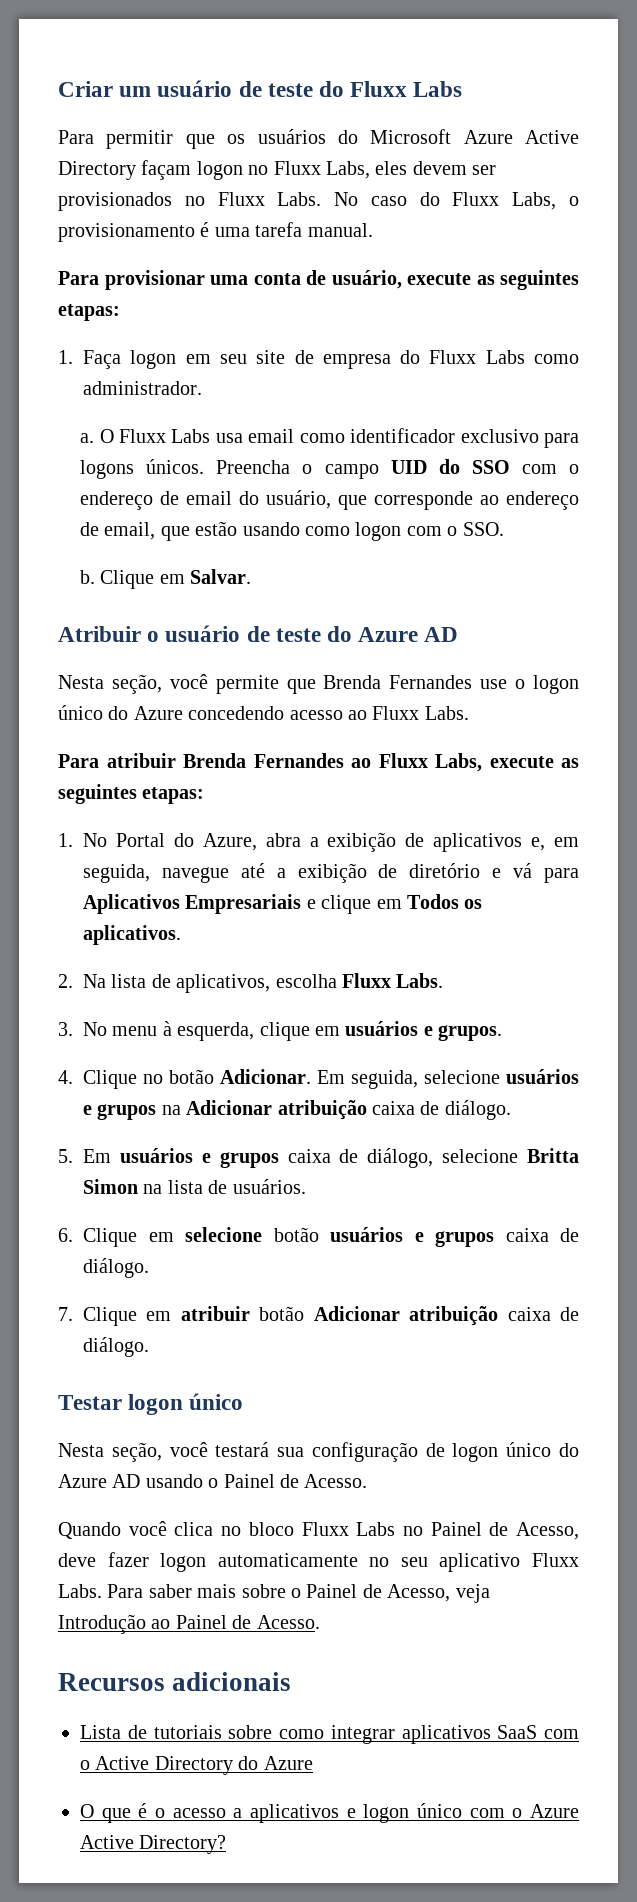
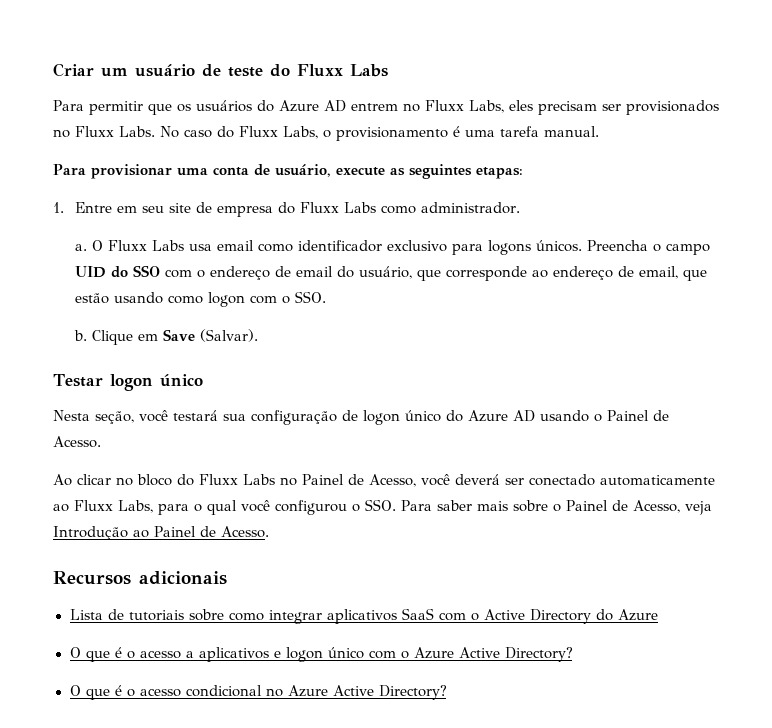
- Para permitir que os usuários do Microsoft Azure Active Directory façam logon no Fluxx Labs, eles devem ser provisionados no Fluxx Labs.
+ Para permitir que os usuários do Azure AD entrem no Fluxx Labs, eles precisam ser provisionados no Fluxx Labs.
- 1. Faça logon em seu site de empresa do Fluxx Labs como administrador.
+ 1. Entre em seu site de empresa do Fluxx Labs como administrador.
- Clique em Salvar.
- Atribuir o usuário de teste do Azure AD
- Nesta seção, você permite que Brenda Fernandes use o logon único do Azure concedendo acesso ao Fluxx Labs.
- Para atribuir Brenda Fernandes ao Fluxx Labs, execute as seguintes etapas:
- 1. No Portal do Azure, abra a exibição de aplicativos e, em seguida, navegue até a exibição de diretório e vá para Aplicativos Empresariais e clique em Todos os aplicativos.
- 2. Na lista de aplicativos, escolha Fluxx Labs.
- 3. No menu à esquerda, clique em usuários e grupos.
- 4. Clique no botão Adicionar. Em seguida, selecione usuários e grupos na Adicionar atribuição caixa de diálogo.
- 5. Em usuários e grupos caixa de diálogo, selecione Britta Simon na lista de usuários.
- 6. Clique em selecione botão usuários e grupos caixa de diálogo.
- 7. Clique em atribuir botão Adicionar atribuição caixa de diálogo.
+ Clique em Save (Salvar).
- Quando você clica no bloco Fluxx Labs no Painel de Acesso, deve fazer logon automaticamente no seu aplicativo Fluxx Labs. Para saber mais sobre o Painel de Acesso, veja Introdução ao Painel de Acesso.
+ Ao clicar no bloco do Fluxx Labs no Painel de Acesso, você deverá ser conectado automaticamente ao Fluxx Labs, para o qual você configurou o SSO. Para saber mais sobre o Painel de Acesso, veja Introdução ao Painel de Acesso.
+ O que é o acesso condicional no Azure Active Directory?

